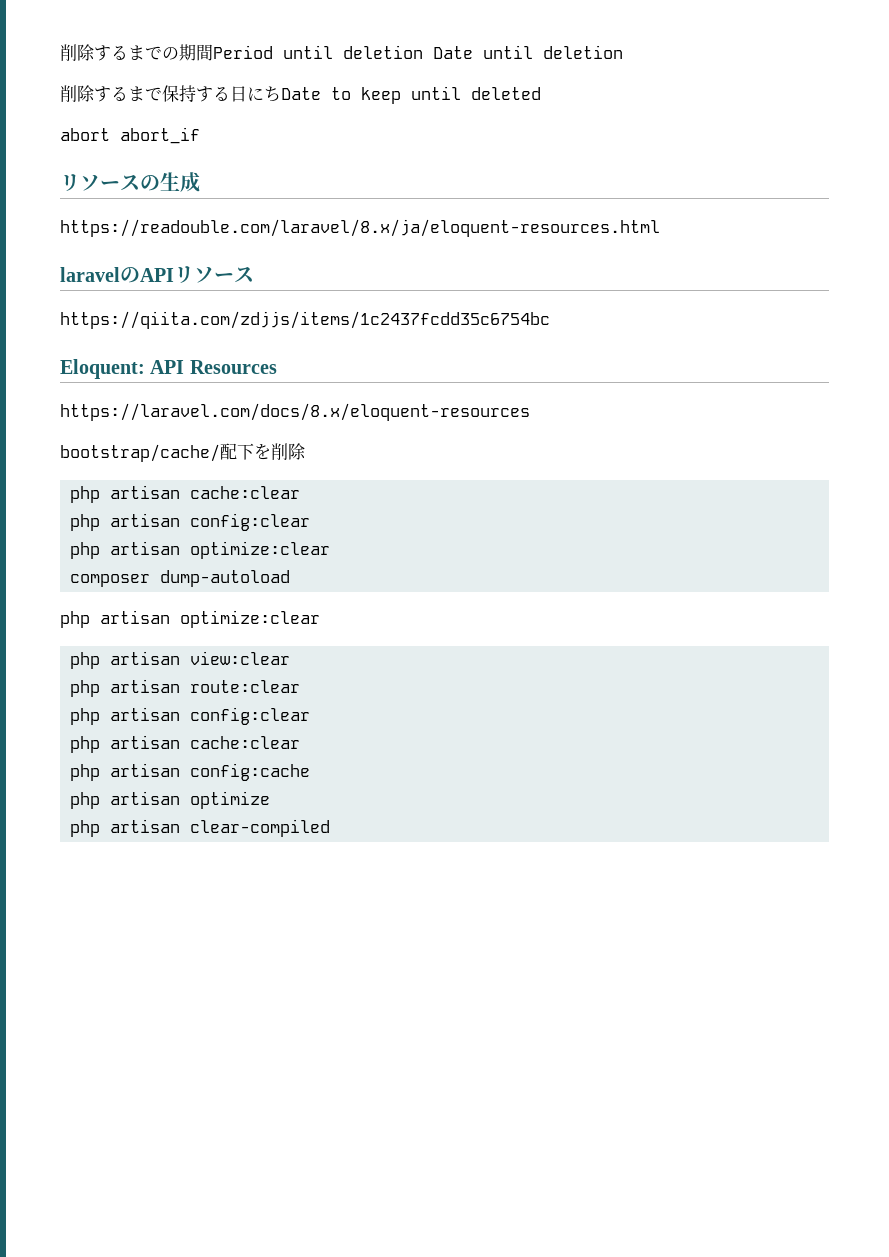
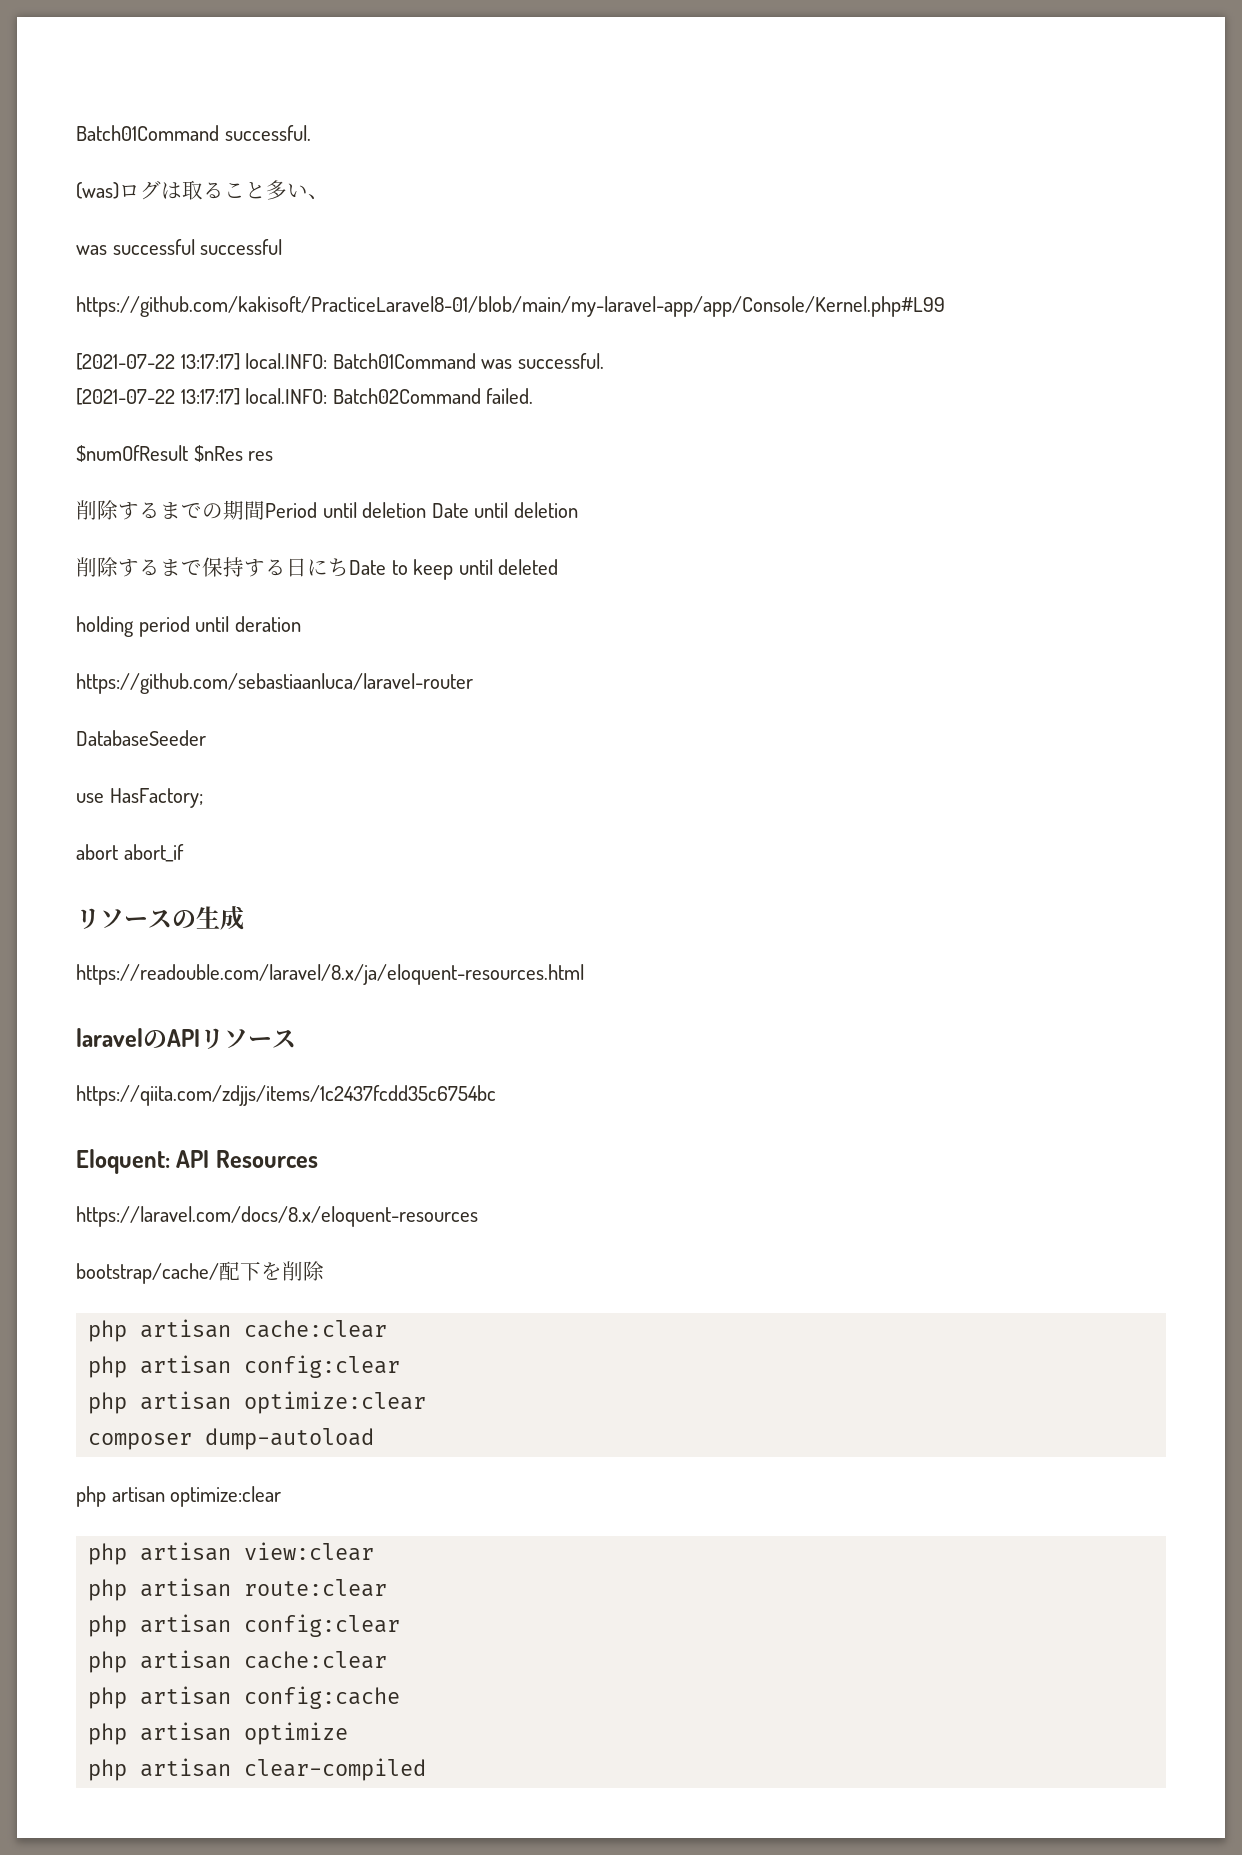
+ Batch01Command successful.
+ (was)ログは取ること多い、
+ was successful successful
+ https://github.com/kakisoft/PracticeLaravel8-01/blob/main/my-laravel-app/app/Console/Kernel.php#L99
+ [2021-07-22 13:17:17] local.INFO: Batch01Command was successful.
+ [2021-07-22 13:17:17] local.INFO: Batch02Command failed.
+ $numOfResult $nRes res
+ holding period until deration
+ https://github.com/sebastiaanluca/laravel-router
+ DatabaseSeeder
+ use HasFactory;

